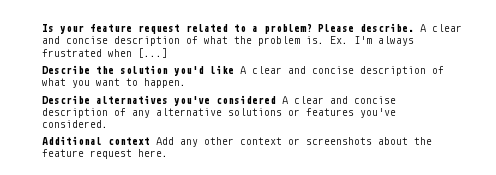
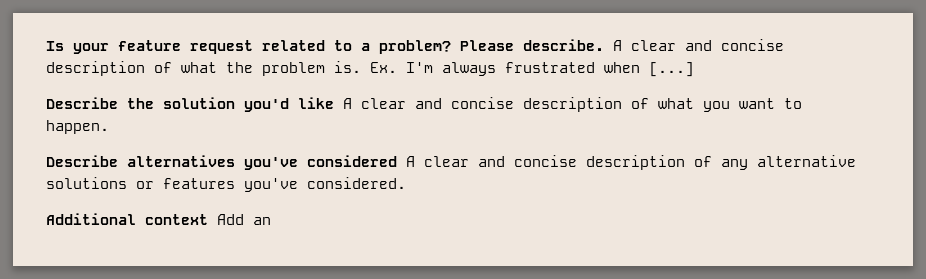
- Additional context Add any other context or screenshots about the feature request here.
+ Additional context Add an

